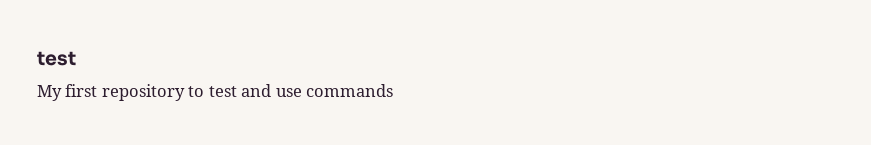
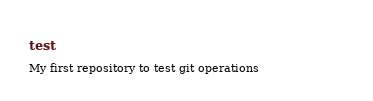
- My first repository to test and use commands
+ My first repository to test git operations

